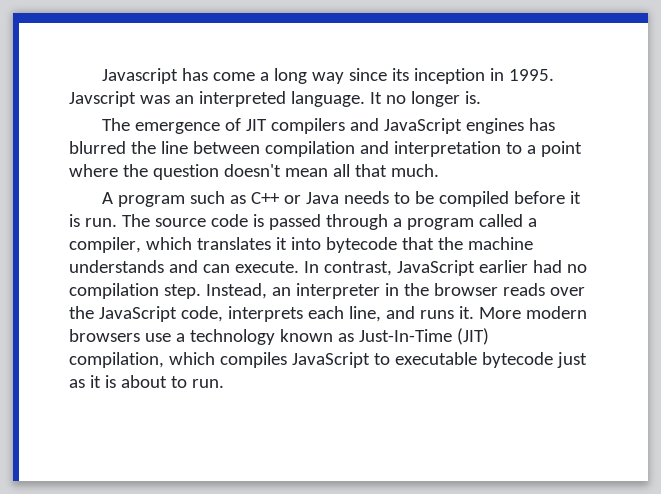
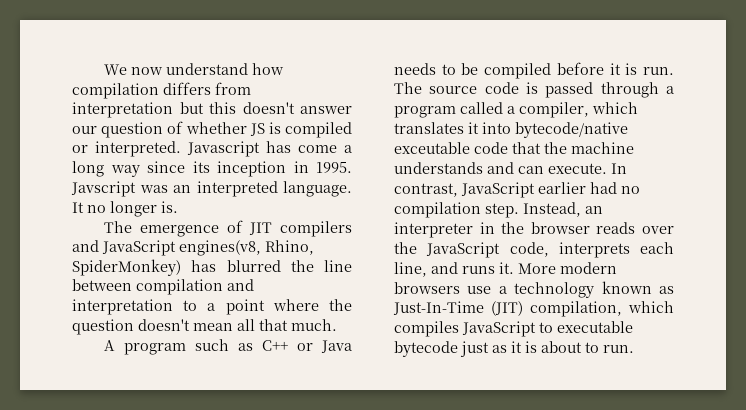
+ We now understand how compilation differs from interpretation but this doesn't answer our question of whether JS is compiled or interpreted.
- The emergence of JIT compilers and JavaScript engines has blurred the line between compilation and interpretation to a point where the question doesn't mean all that much.
+ The emergence of JIT compilers and JavaScript engines(v8, Rhino, SpiderMonkey) has blurred the line between compilation and interpretation to a point where the question doesn't mean all that much.
- The source code is passed through a program called a compiler, which translates it into bytecode that the machine understands and can execute.
+ The source code is passed through a program called a compiler, which translates it into bytecode/native exceutable code that the machine understands and can execute.

